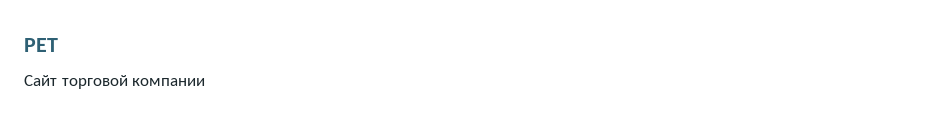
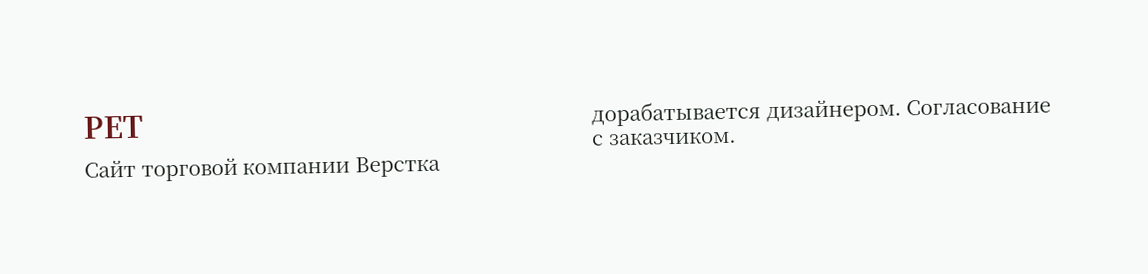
- Сайт торговой компании
+ Сайт торговой компании Верстка дорабатывается дизайнером. Согласование с заказчиком.

